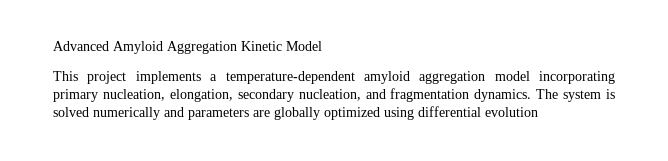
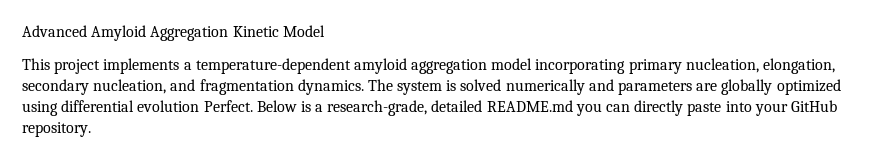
- The system is solved numerically and parameters are globally optimized using differential evolution
+ The system is solved numerically and parameters are globally optimized using differential evolution Perfect. Below is a research-grade, detailed README.md you can directly paste into your GitHub repository.

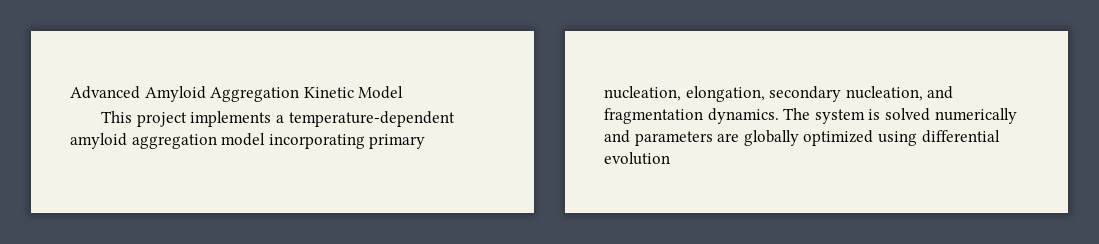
- The system is solved numerically and parameters are globally optimized using differential evolution Perfect. Below is a research-grade, detailed README.md you can directly paste into your GitHub repository.
+ The system is solved numerically and parameters are globally optimized using differential evolution

